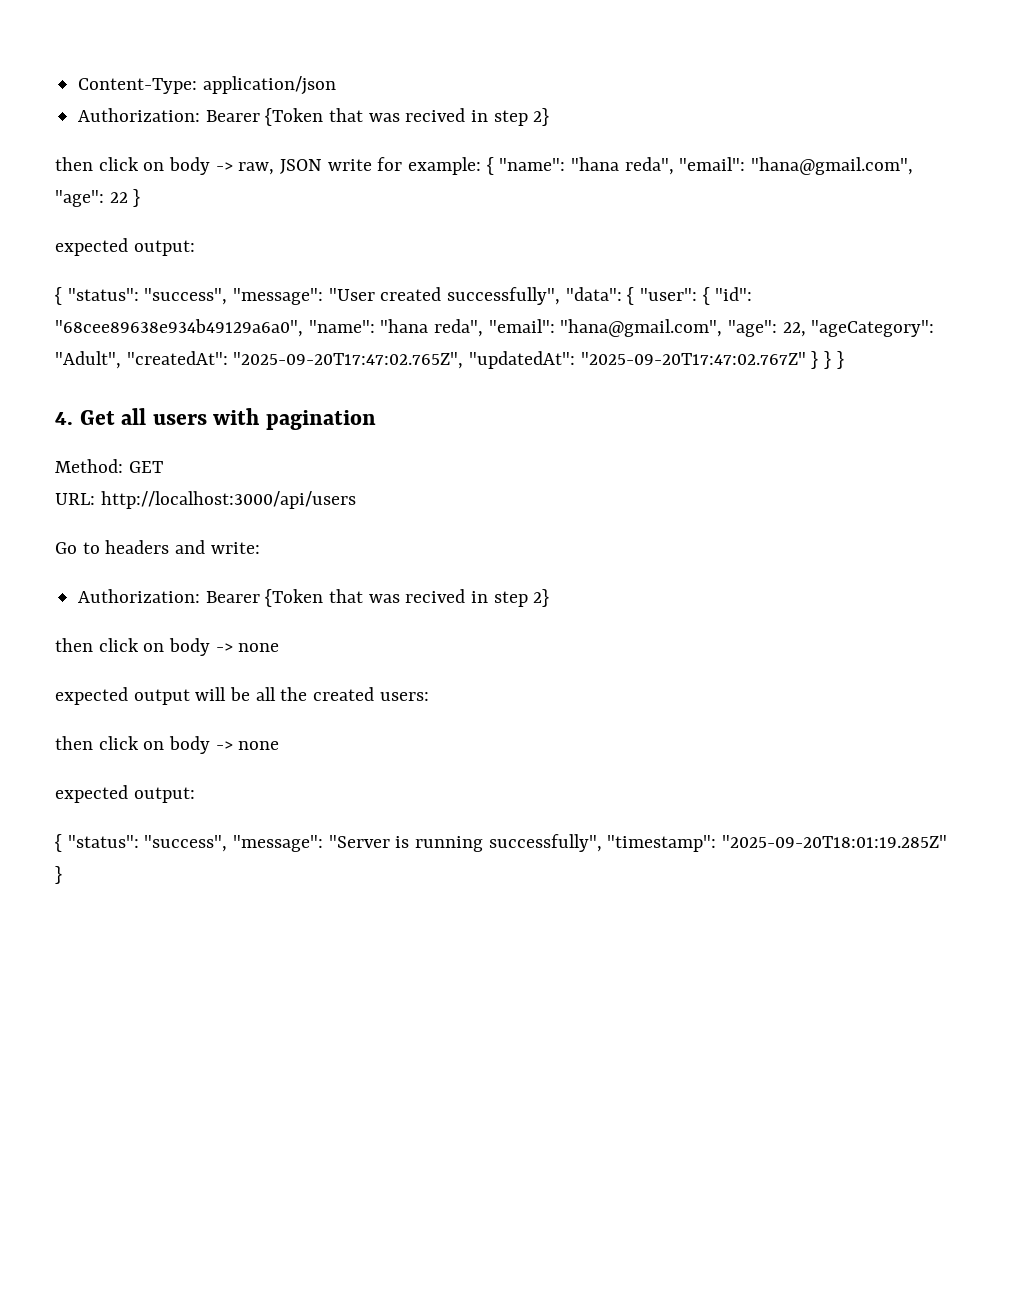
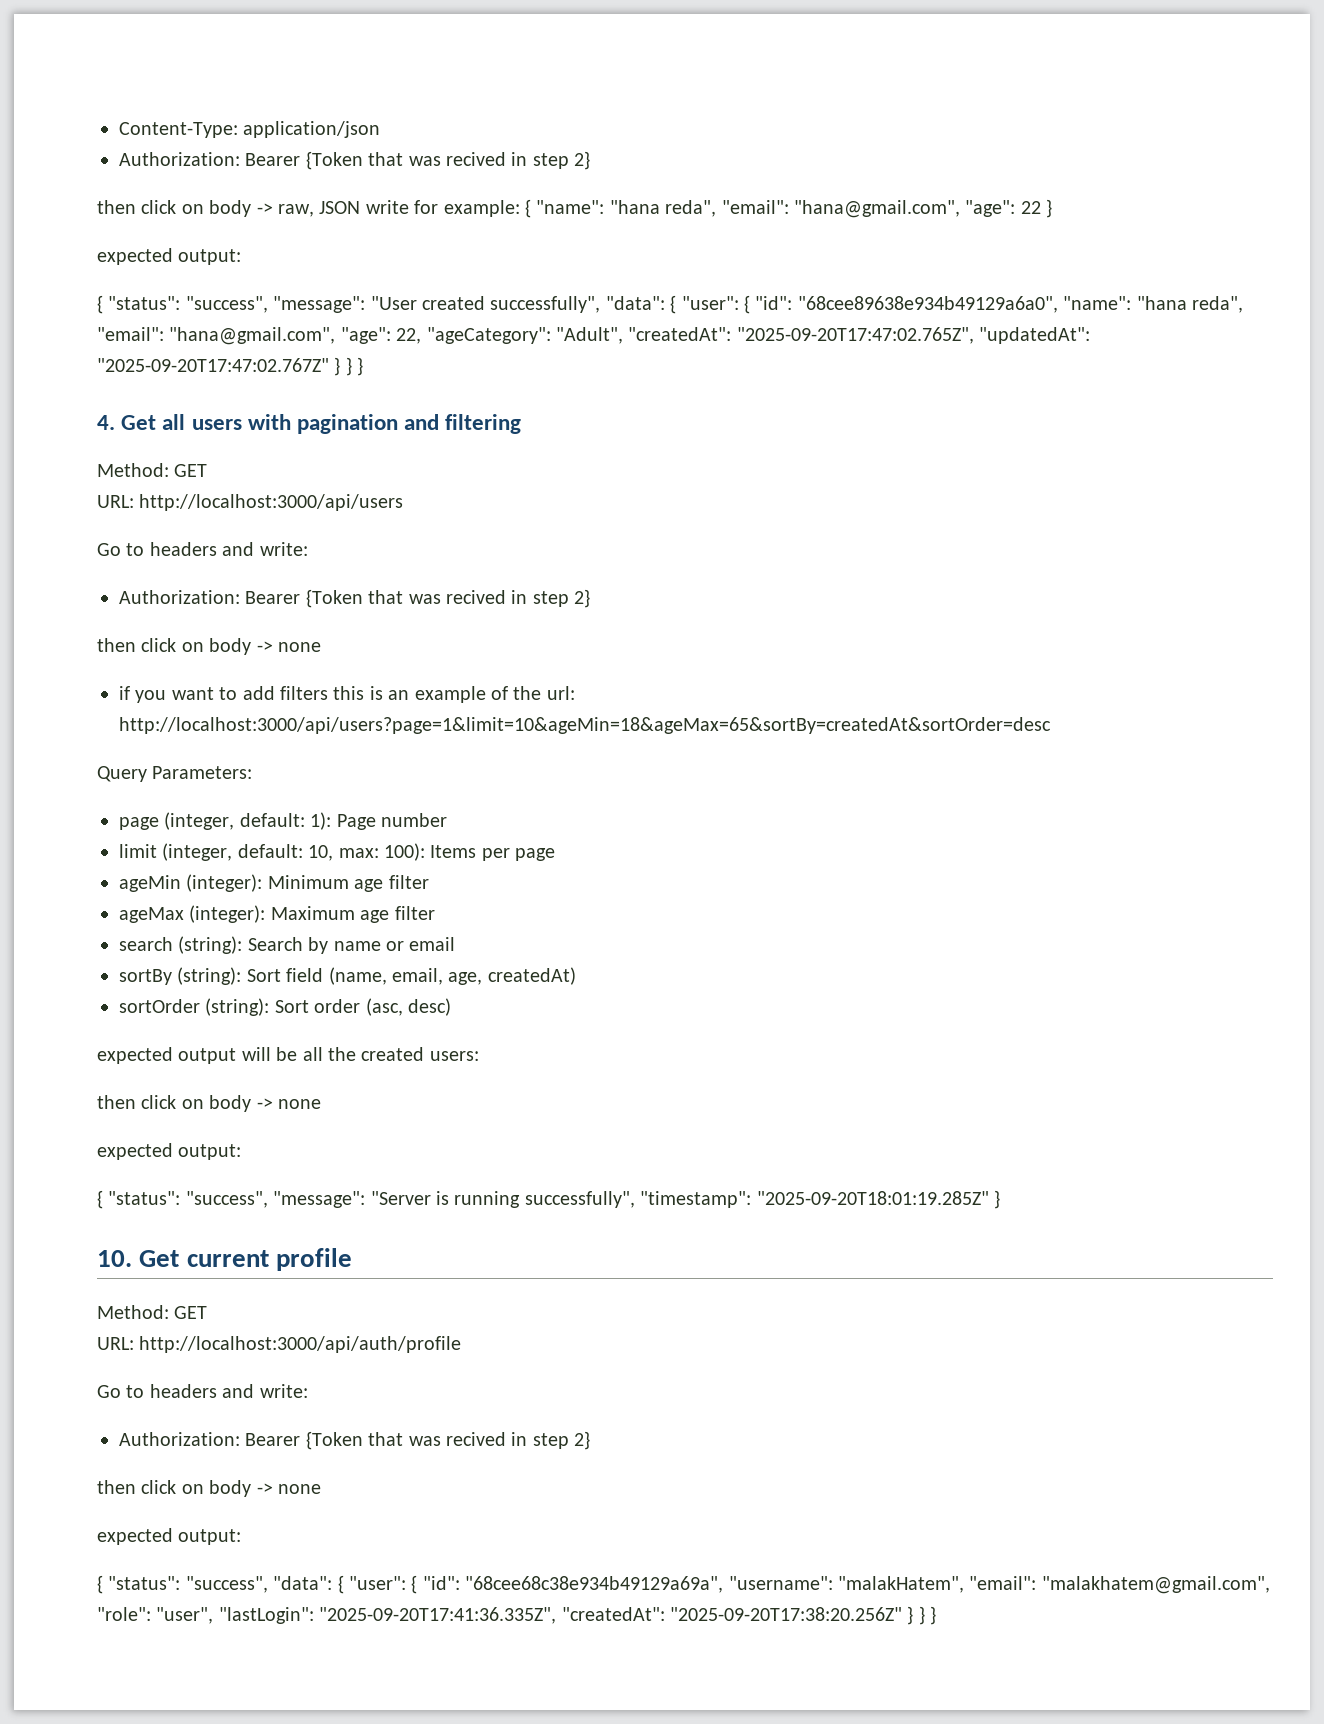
- 4. Get all users with pagination
+ 4. Get all users with pagination and filtering
+ if you want to add filters this is an example of the url: http://localhost:3000/api/users?page=1&limit=10&ageMin=18&ageMax=65&sortBy=createdAt&sortOrder=desc
+ Query Parameters:
+ page (integer, default: 1): Page number
+ limit (integer, default: 10, max: 100): Items per page
+ ageMin (integer): Minimum age filter
+ ageMax (integer): Maximum age filter
+ search (string): Search by name or email
+ sortBy (string): Sort field (name, email, age, createdAt)
+ sortOrder (string): Sort order (asc, desc)
+ 10. Get current profile
+ Method: GET
+ URL: http://localhost:3000/api/auth/profile
+ Go to headers and write:
+ Authorization: Bearer {Token that was recived in step 2}
+ then click on body -> none
+ expected output:
+ { "status": "success", "data": { "user": { "id": "68cee68c38e934b49129a69a", "username": "malakHatem", "email": "malakhatem@gmail.com", "role": "user", "lastLogin": "2025-09-20T17:41:36.335Z", "createdAt": "2025-09-20T17:38:20.256Z" } } }

